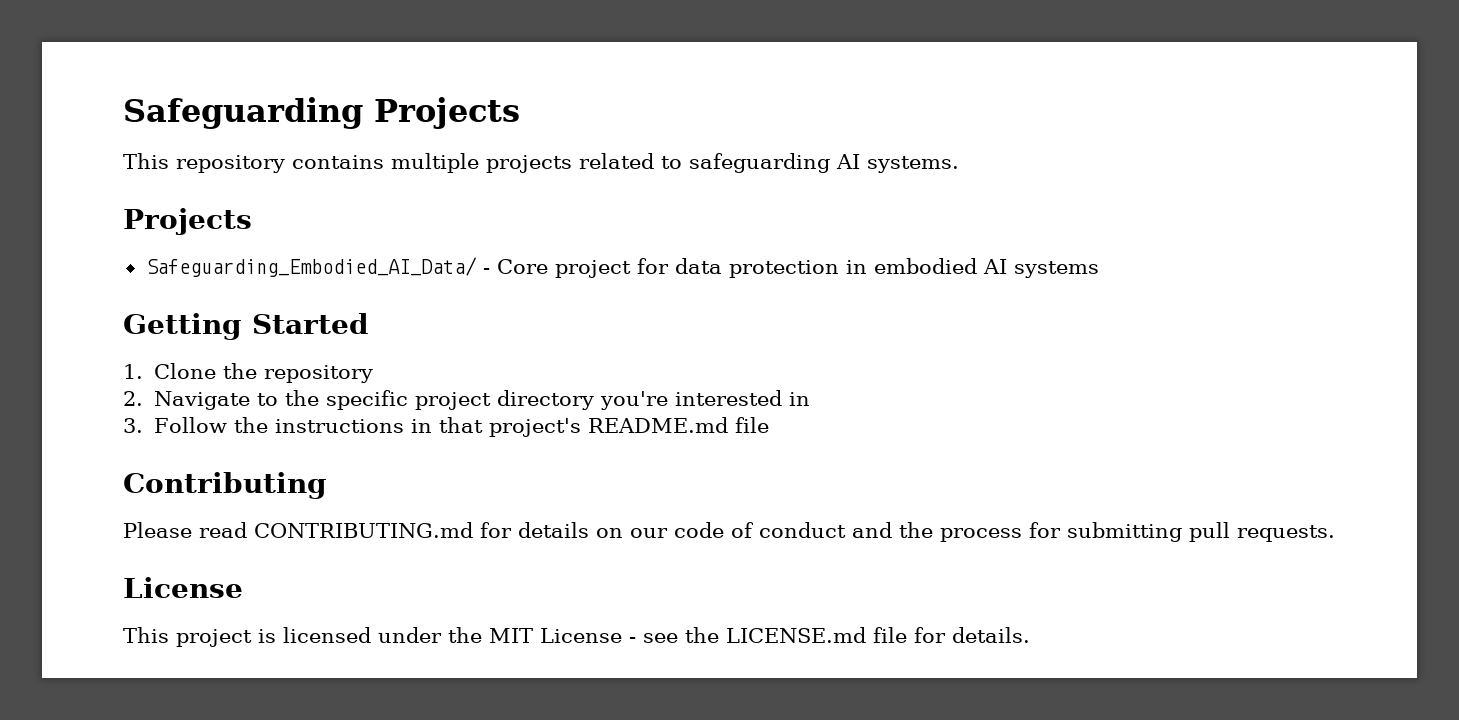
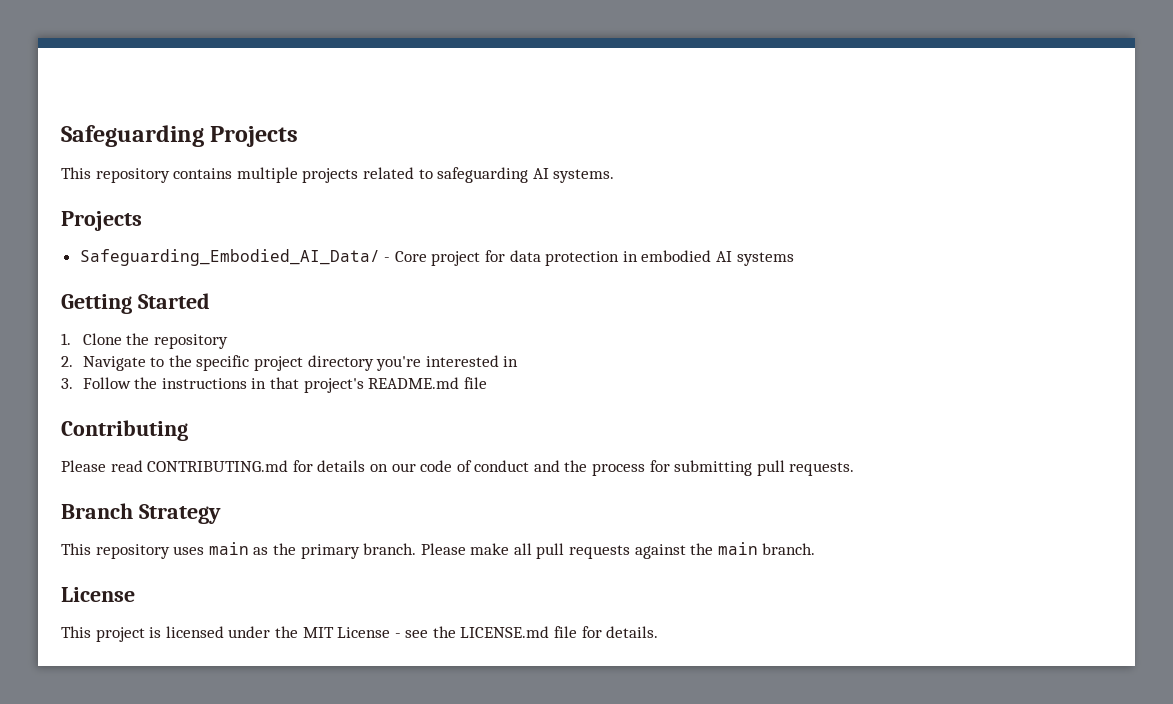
+ Branch Strategy
+ This repository uses main as the primary branch. Please make all pull requests against the main branch.

